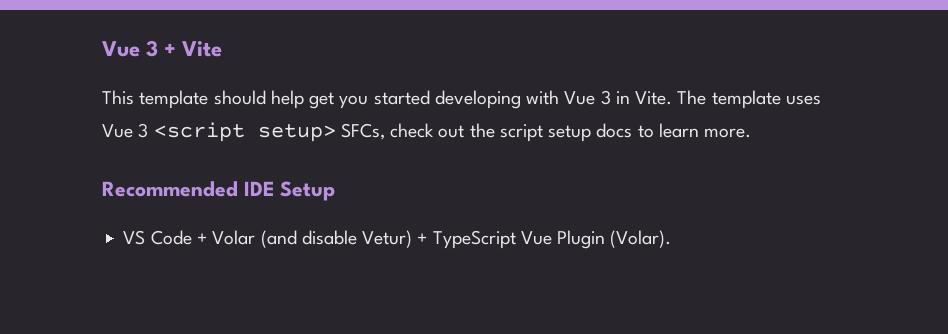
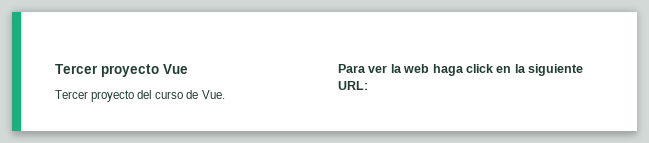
- Vue 3 + Vite
- This template should help get you started developing with Vue 3 in Vite. The template uses Vue 3 <script setup> SFCs, check out the script setup docs to learn more.
- Recommended IDE Setup
- VS Code + Volar (and disable Vetur) + TypeScript Vue Plugin (Volar).
+ Tercer proyecto Vue
+ Tercer proyecto del curso de Vue.
+ Para ver la web haga click en la siguiente URL:

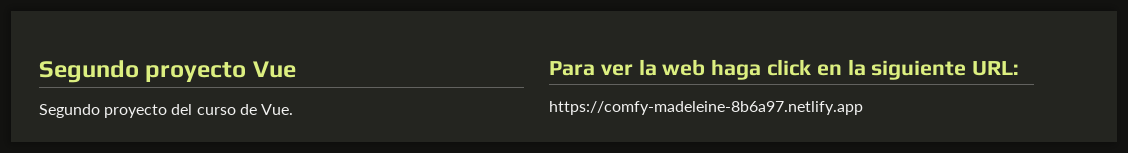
- Tercer proyecto Vue
+ Segundo proyecto Vue
- Tercer proyecto del curso de Vue.
+ Segundo proyecto del curso de Vue.
+ https://comfy-madeleine-8b6a97.netlify.app

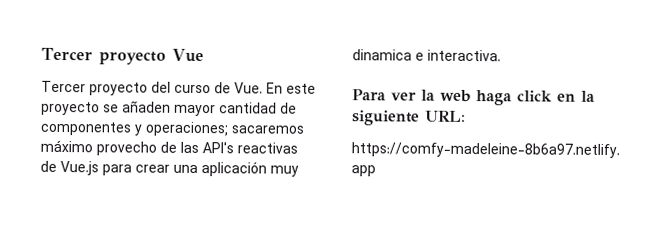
- Segundo proyecto Vue
+ Tercer proyecto Vue
- Segundo proyecto del curso de Vue.
+ Tercer proyecto del curso de Vue. En este proyecto se añaden mayor cantidad de componentes y operaciones; sacaremos máximo provecho de las API's reactivas de Vue.js para crear una aplicación muy dinamica e interactiva.

